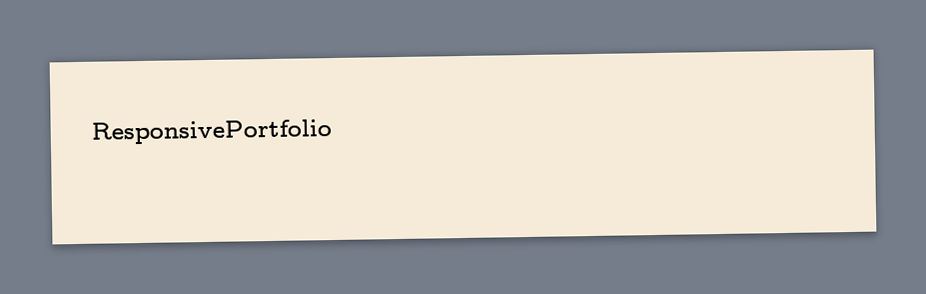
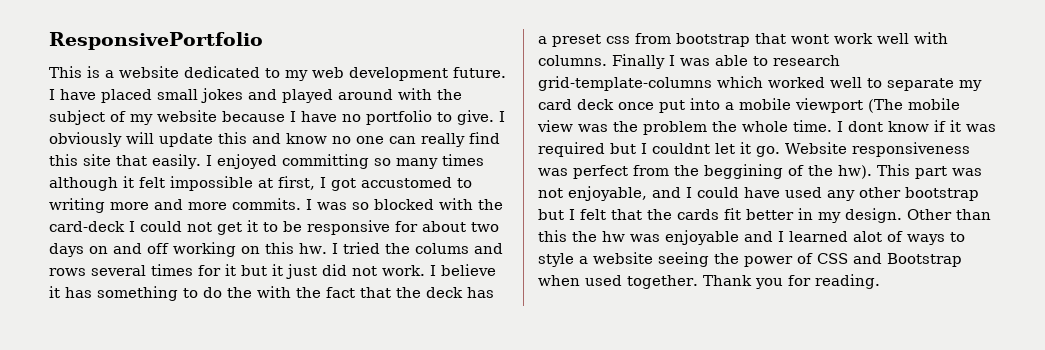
+ This is a website dedicated to my web development future. I have placed small jokes and played around with the subject of my website because I have no portfolio to give. I obviously will update this and know no one can really find this site that easily. I enjoyed committing so many times although it felt impossible at first, I got accustomed to writing more and more commits. I was so blocked with the card-deck I could not get it to be responsive for about two days on and off working on this hw. I tried the colums and rows several times for it but it just did not work. I believe it has something to do the with the fact that the deck has a preset css from bootstrap that wont work well with columns. Finally I was able to research grid-template-columns which worked well to separate my card deck once put into a mobile viewport (The mobile view was the problem the whole time. I dont know if it was required but I couldnt let it go. Website responsiveness was perfect from the beggining of the hw). This part was not enjoyable, and I could have used any other bootstrap but I felt that the cards fit better in my design. Other than this the hw was enjoyable and I learned alot of ways to style a website seeing the power of CSS and Bootstrap when used together. Thank you for reading.

